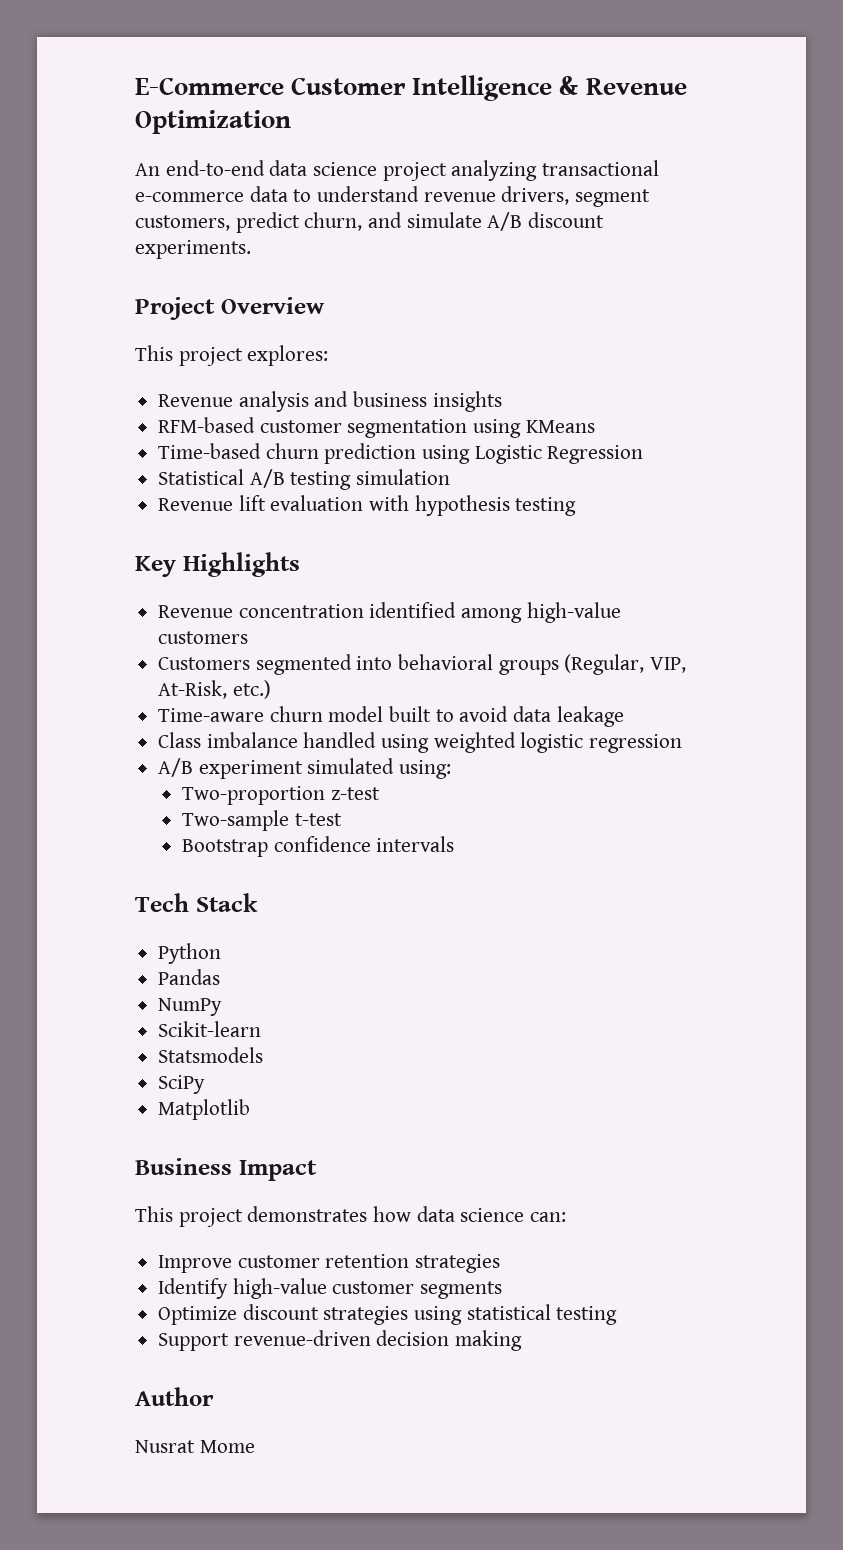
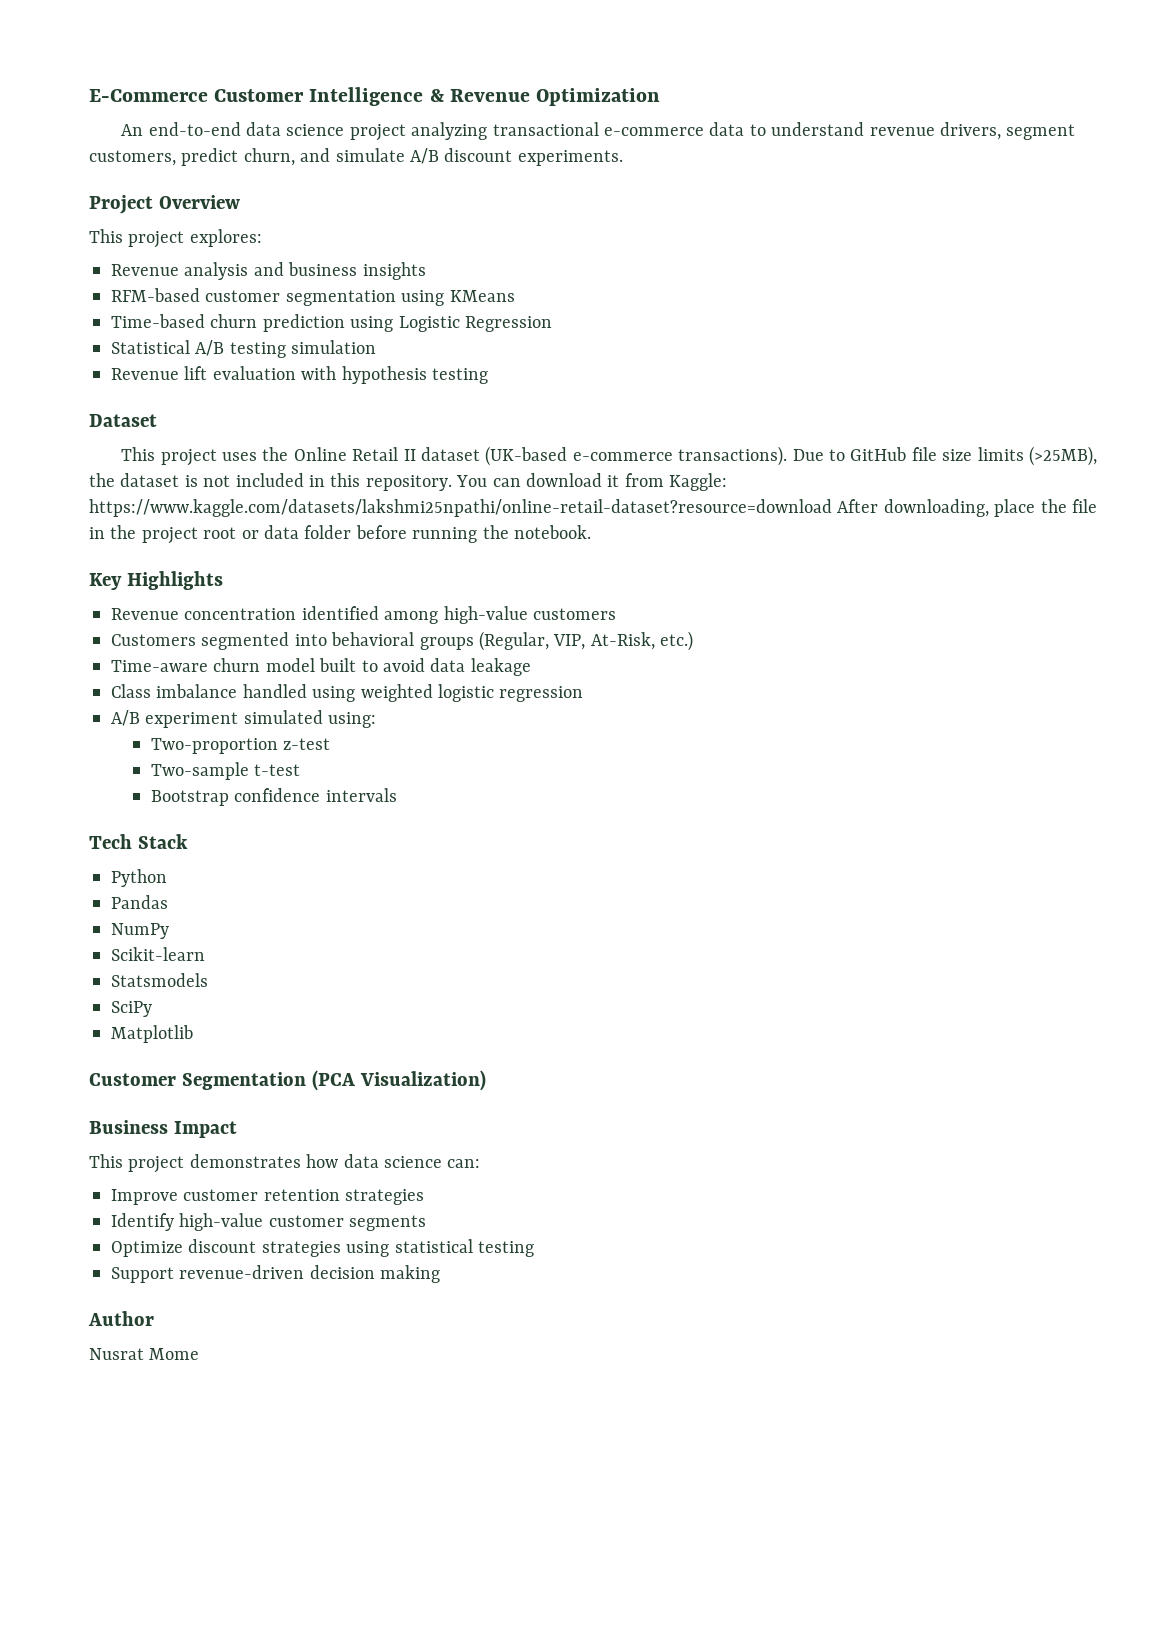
+ Dataset
+ This project uses the Online Retail II dataset (UK-based e-commerce transactions). Due to GitHub file size limits (>25MB), the dataset is not included in this repository. You can download it from Kaggle: https://www.kaggle.com/datasets/lakshmi25npathi/online-retail-dataset?resource=download After downloading, place the file in the project root or data folder before running the notebook.
+ Customer Segmentation (PCA Visualization)

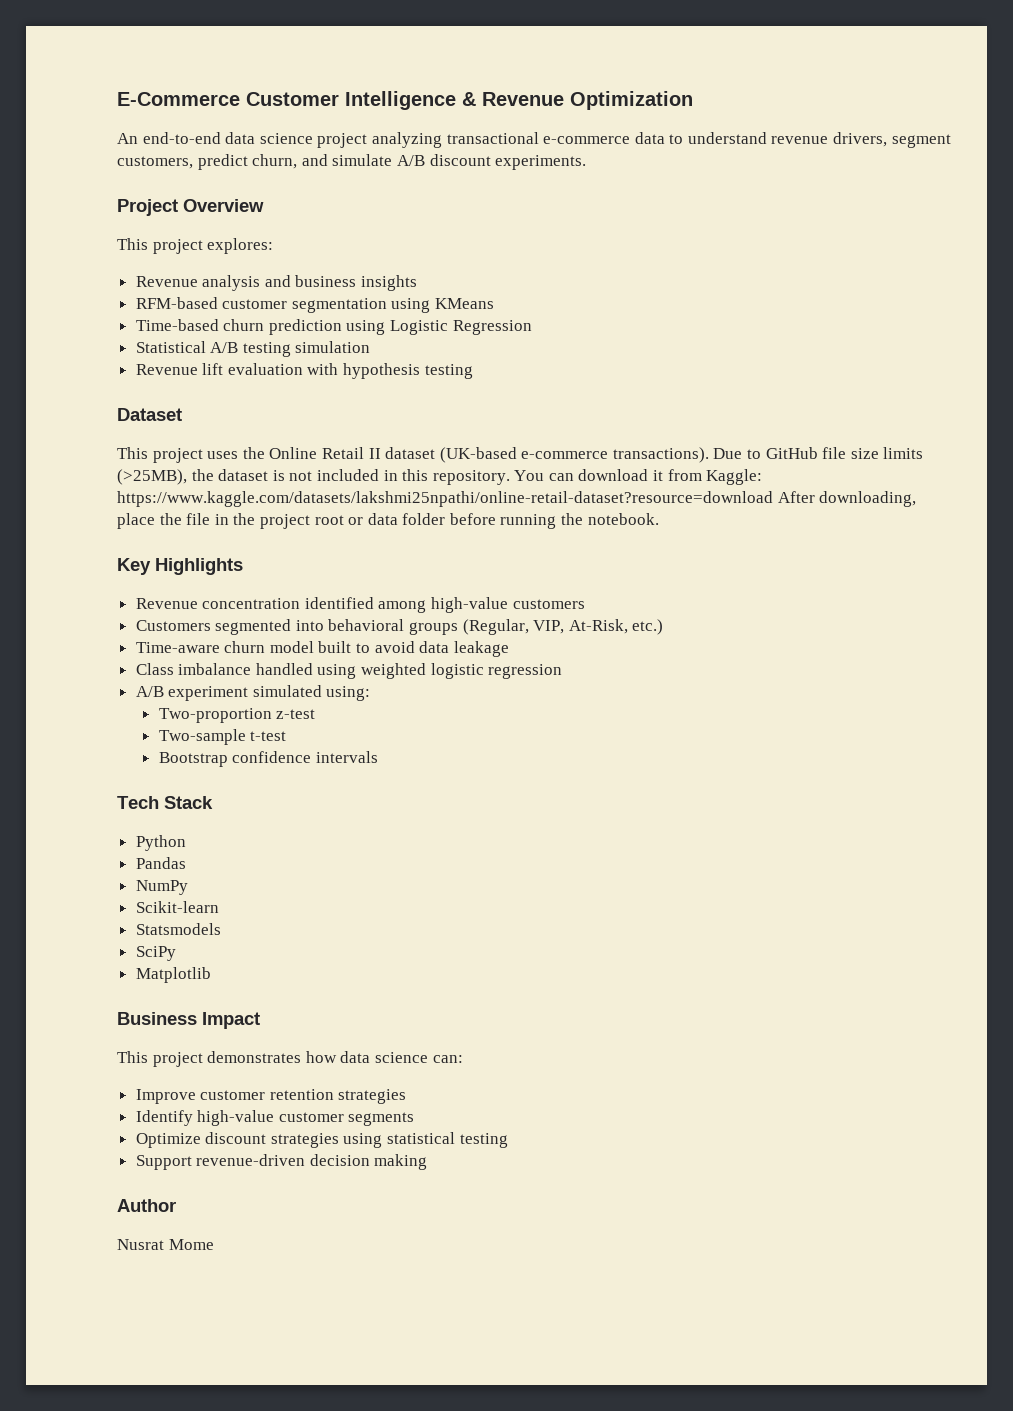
- Customer Segmentation (PCA Visualization)

